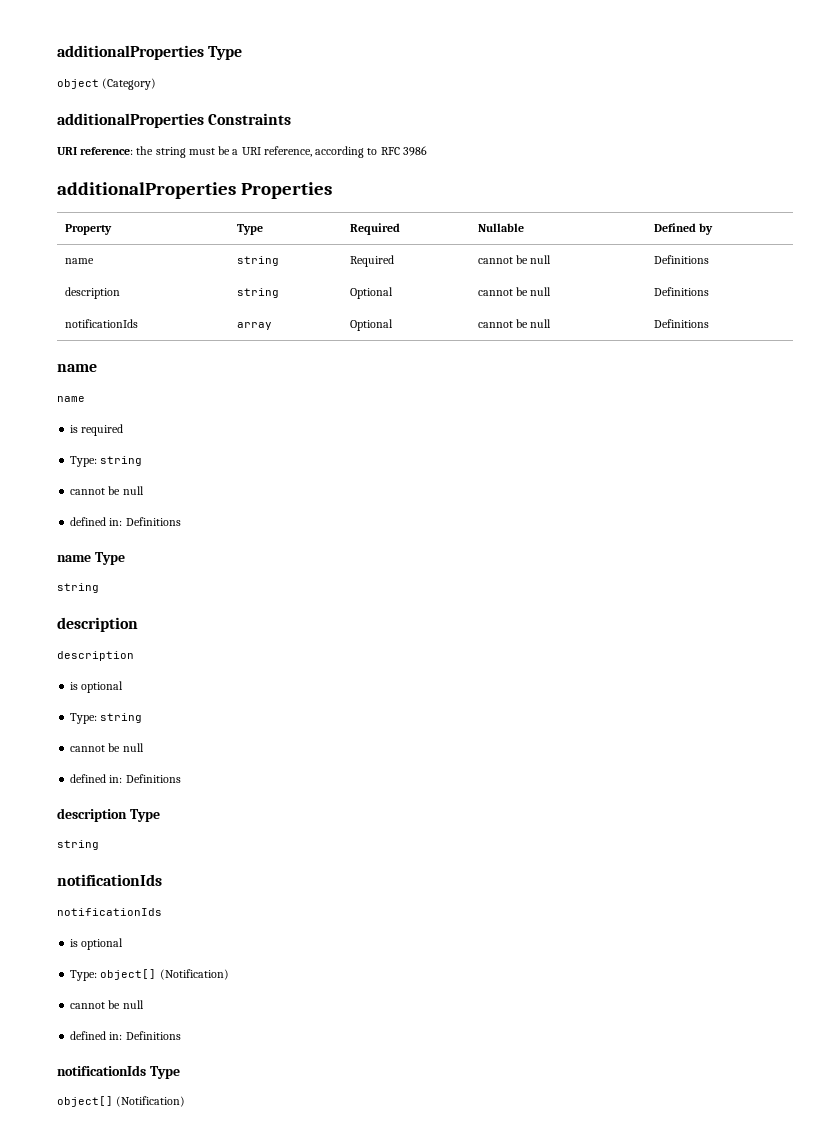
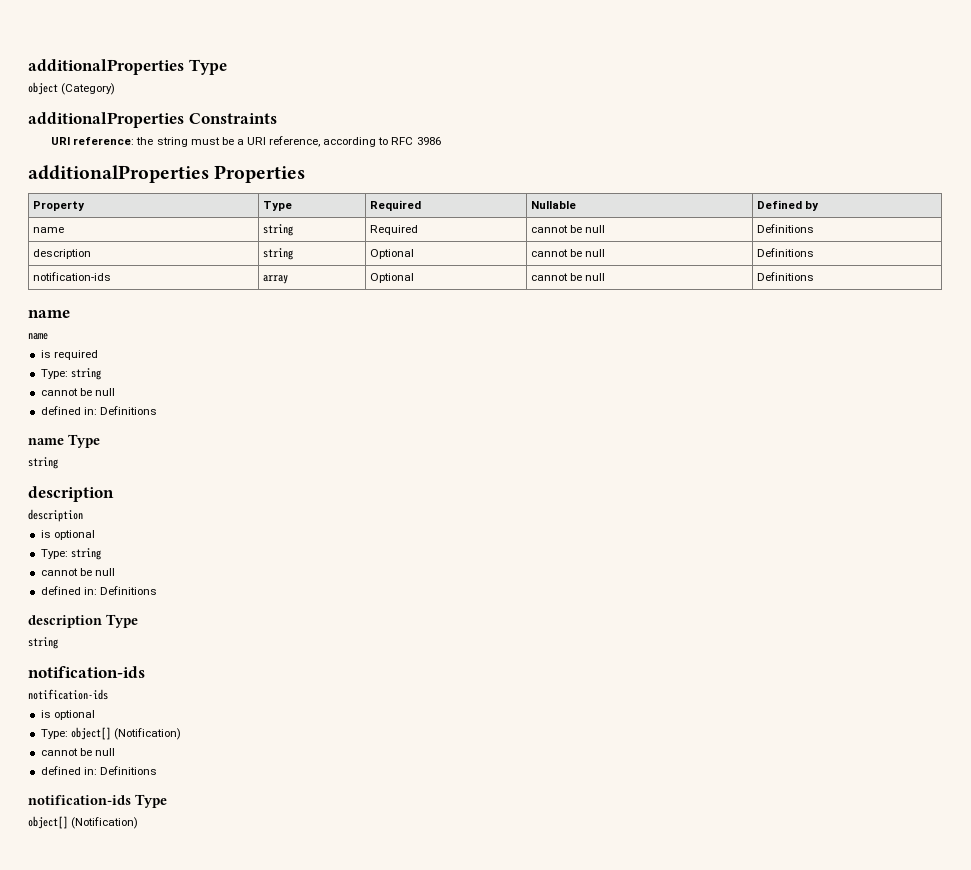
- notificationIds | array | Optional | cannot be null | Definitions
+ notification-ids | array | Optional | cannot be null | Definitions
  description Type
  string
- notificationIds
- notificationIds
+ notification-ids
+ notification-ids
- notificationIds Type
+ notification-ids Type

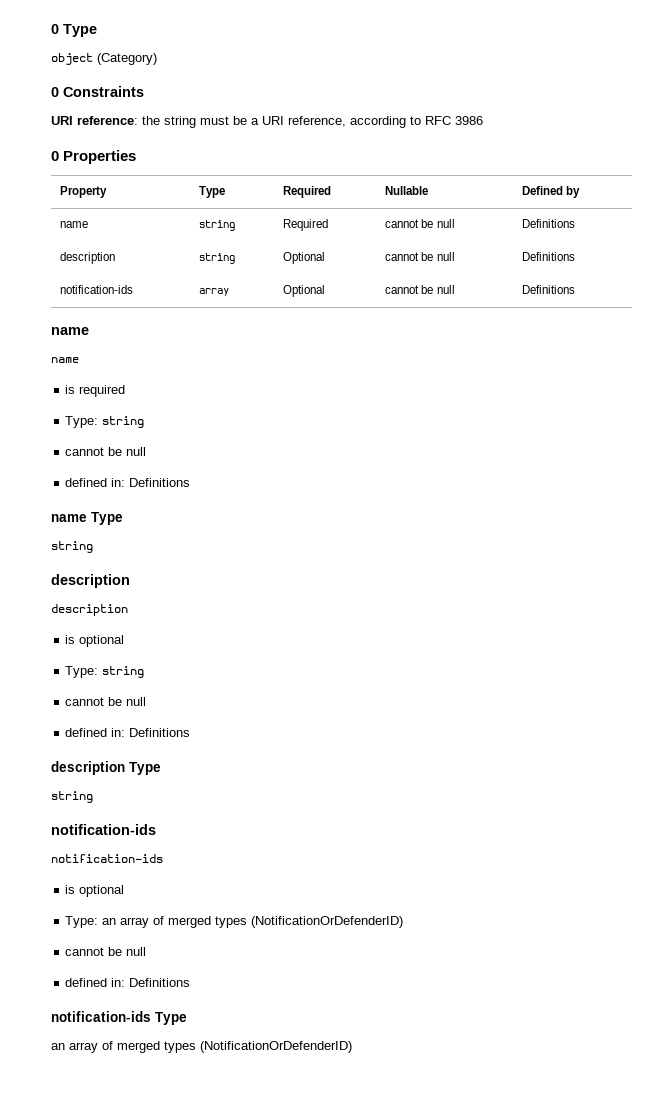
- additionalProperties Type
+ 0 Type
- additionalProperties Constraints
+ 0 Constraints
- additionalProperties Properties
+ 0 Properties
- Type: object[] (Notification)
+ Type: an array of merged types (NotificationOrDefenderID)
  notification-ids Type
- object[] (Notification)
+ an array of merged types (NotificationOrDefenderID)

